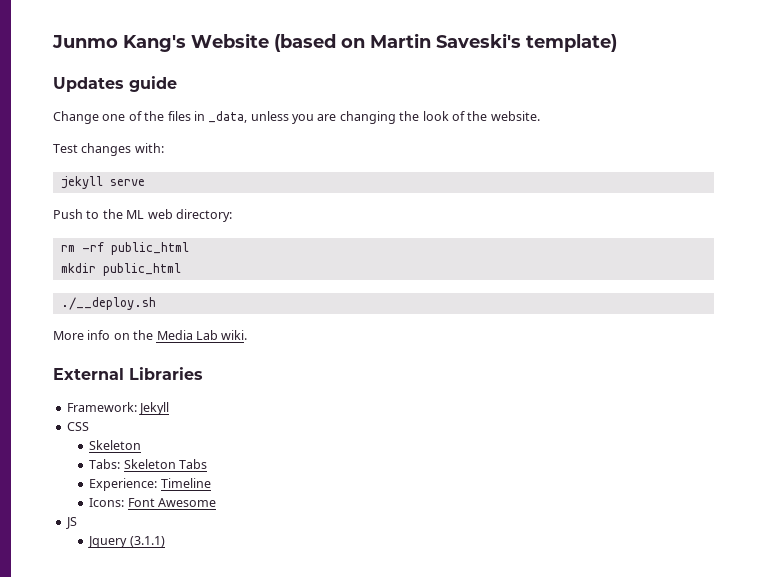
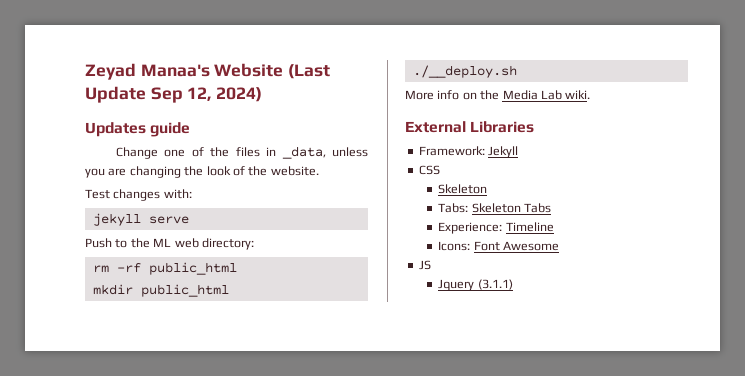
- Junmo Kang's Website (based on Martin Saveski's template)
+ Zeyad Manaa's Website (Last Update Sep 12, 2024)

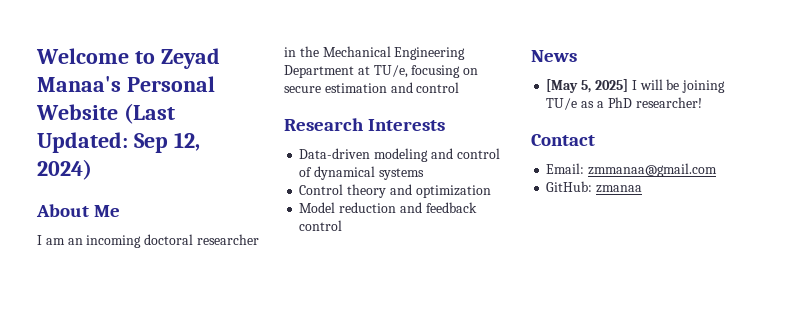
- Zeyad Manaa's Website (Last Update Sep 12, 2024)
+ Welcome to Zeyad Manaa's Personal Website (Last Updated: Sep 12, 2024)
- Updates guide
- Change one of the files in _data, unless you are changing the look of the website.
- Test changes with:
- jekyll serve
- Push to the ML web directory:
- rm -rf public_html
- mkdir public_html
- ./__deploy.sh
- More info on the Media Lab wiki.
- External Libraries
- Framework: Jekyll
- CSS
- Skeleton
- Tabs: Skeleton Tabs
- Experience: Timeline
- Icons: Font Awesome
- JS
- Jquery (3.1.1)
+ About Me
+ I am an incoming doctoral researcher in the Mechanical Engineering Department at TU/e, focusing on secure estimation and control
+ Research Interests
+ Data-driven modeling and control of dynamical systems
+ Control theory and optimization
+ Model reduction and feedback control
+ News
+ [May 5, 2025] I will be joining TU/e as a PhD researcher!
+ Contact
+ Email: zmmanaa@gmail.com
+ GitHub: zmanaa

